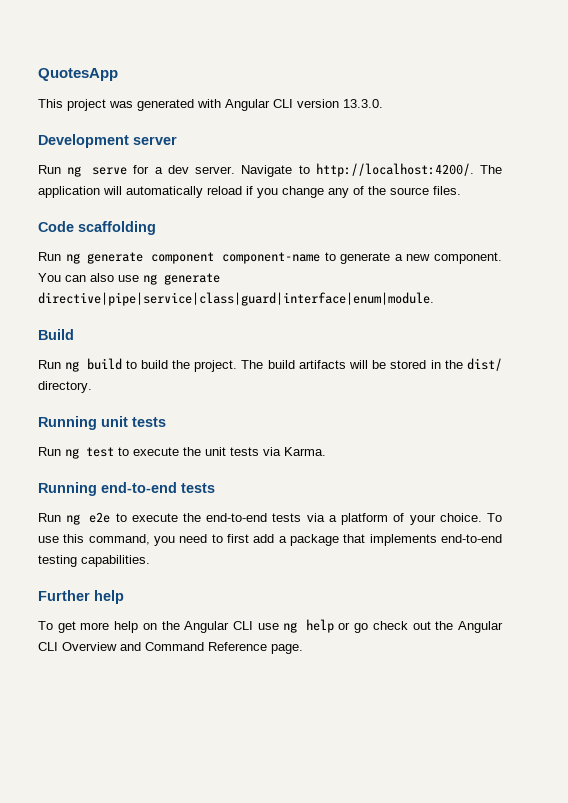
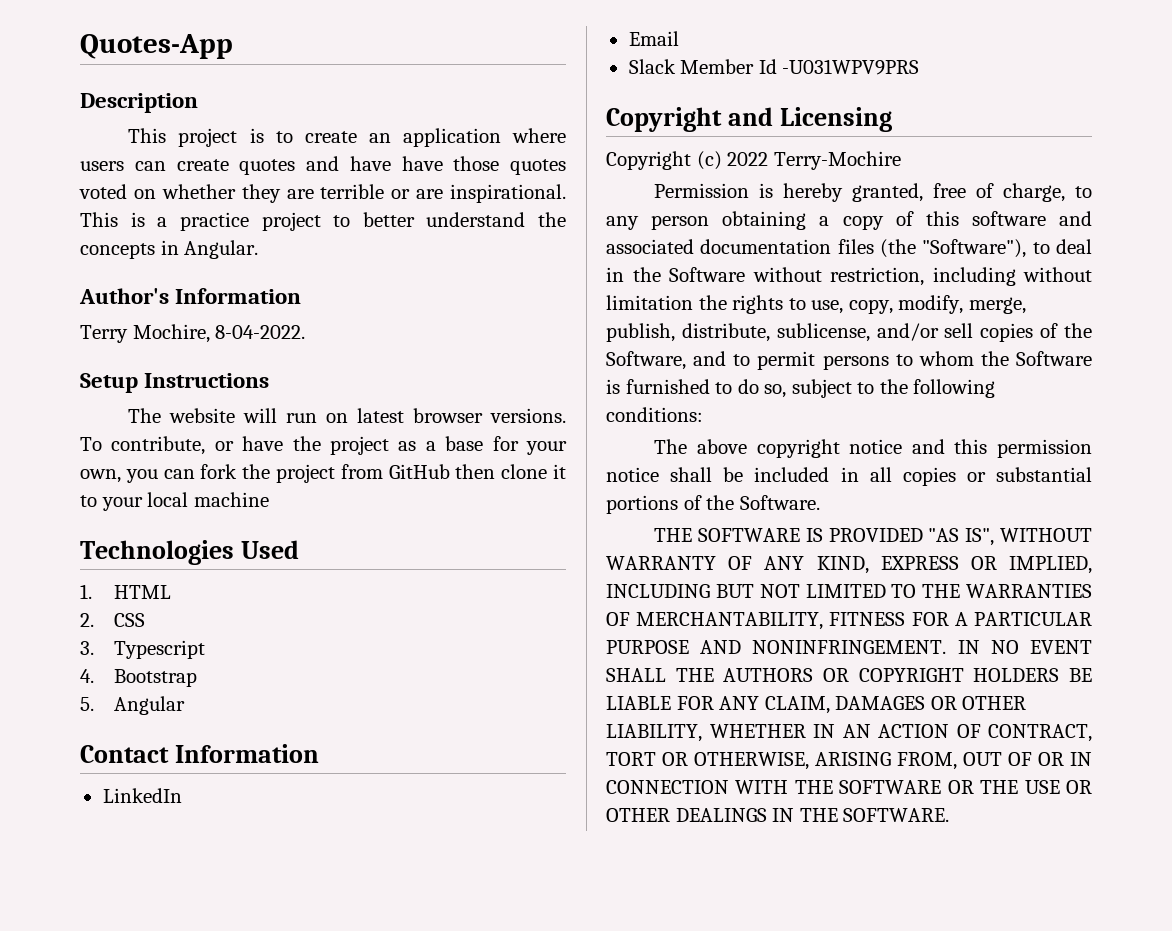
- QuotesApp
+ Quotes-App
+ Description
- This project was generated with Angular CLI version 13.3.0.
- Development server
- Run ng serve for a dev server. Navigate to http://localhost:4200/. The application will automatically reload if you change any of the source files.
- Code scaffolding
- Run ng generate component component-name to generate a new component. You can also use ng generate directive|pipe|service|class|guard|interface|enum|module.
- Build
- Run ng build to build the project. The build artifacts will be stored in the dist/ directory.
- Running unit tests
- Run ng test to execute the unit tests via Karma.
- Running end-to-end tests
- Run ng e2e to execute the end-to-end tests via a platform of your choice. To use this command, you need to first add a package that implements end-to-end testing capabilities.
- Further help
- To get more help on the Angular CLI use ng help or go check out the Angular CLI Overview and Command Reference page.
+ This project is to create an application where users can create quotes and have have those quotes voted on whether they are terrible or are inspirational. This is a practice project to better understand the concepts in Angular.
+ Author's Information
+ Terry Mochire, 8-04-2022.
+ Setup Instructions
+ The website will run on latest browser versions. To contribute, or have the project as a base for your own, you can fork the project from GitHub then clone it to your local machine
+ Technologies Used
+ 1. HTML
+ 2. CSS
+ 3. Typescript
+ 4. Bootstrap
+ 5. Angular
+ Contact Information
+ LinkedIn
+ Email
+ Slack Member Id -U031WPV9PRS
+ Copyright and Licensing
+ Copyright (c) 2022 Terry-Mochire
+ Permission is hereby granted, free of charge, to any person obtaining a copy of this software and associated documentation files (the "Software"), to deal in the Software without restriction, including without limitation the rights to use, copy, modify, merge, publish, distribute, sublicense, and/or sell copies of the Software, and to permit persons to whom the Software is furnished to do so, subject to the following conditions:
+ The above copyright notice and this permission notice shall be included in all copies or substantial portions of the Software.
+ THE SOFTWARE IS PROVIDED "AS IS", WITHOUT WARRANTY OF ANY KIND, EXPRESS OR IMPLIED, INCLUDING BUT NOT LIMITED TO THE WARRANTIES OF MERCHANTABILITY, FITNESS FOR A PARTICULAR PURPOSE AND NONINFRINGEMENT. IN NO EVENT SHALL THE AUTHORS OR COPYRIGHT HOLDERS BE LIABLE FOR ANY CLAIM, DAMAGES OR OTHER LIABILITY, WHETHER IN AN ACTION OF CONTRACT, TORT OR OTHERWISE, ARISING FROM, OUT OF OR IN CONNECTION WITH THE SOFTWARE OR THE USE OR OTHER DEALINGS IN THE SOFTWARE.

